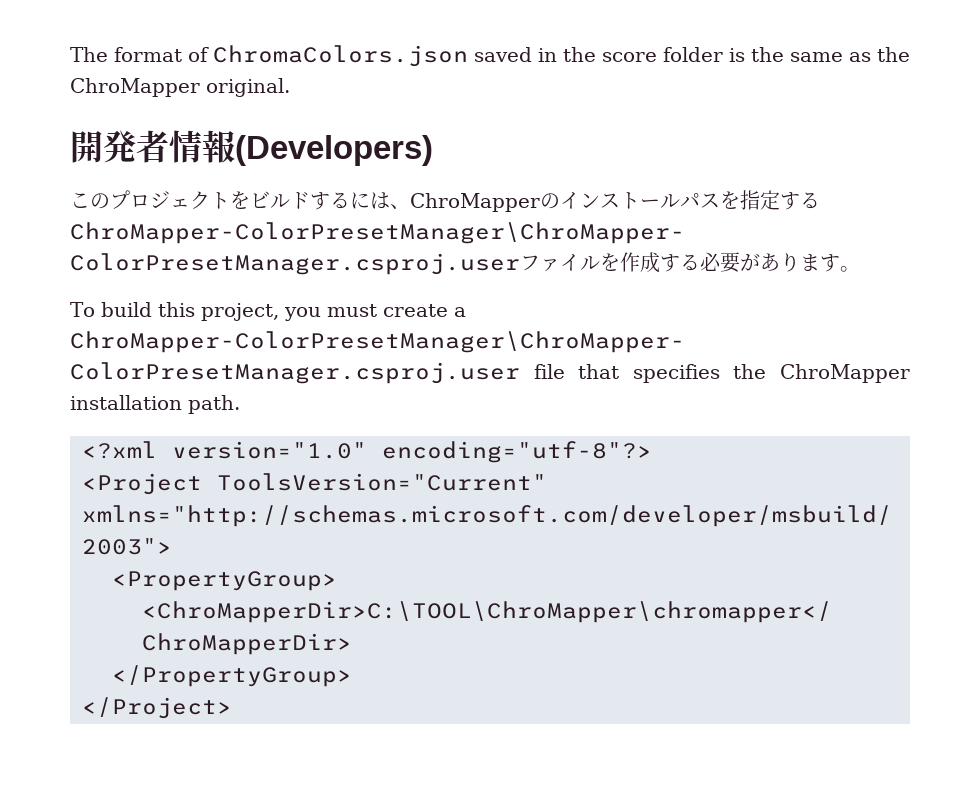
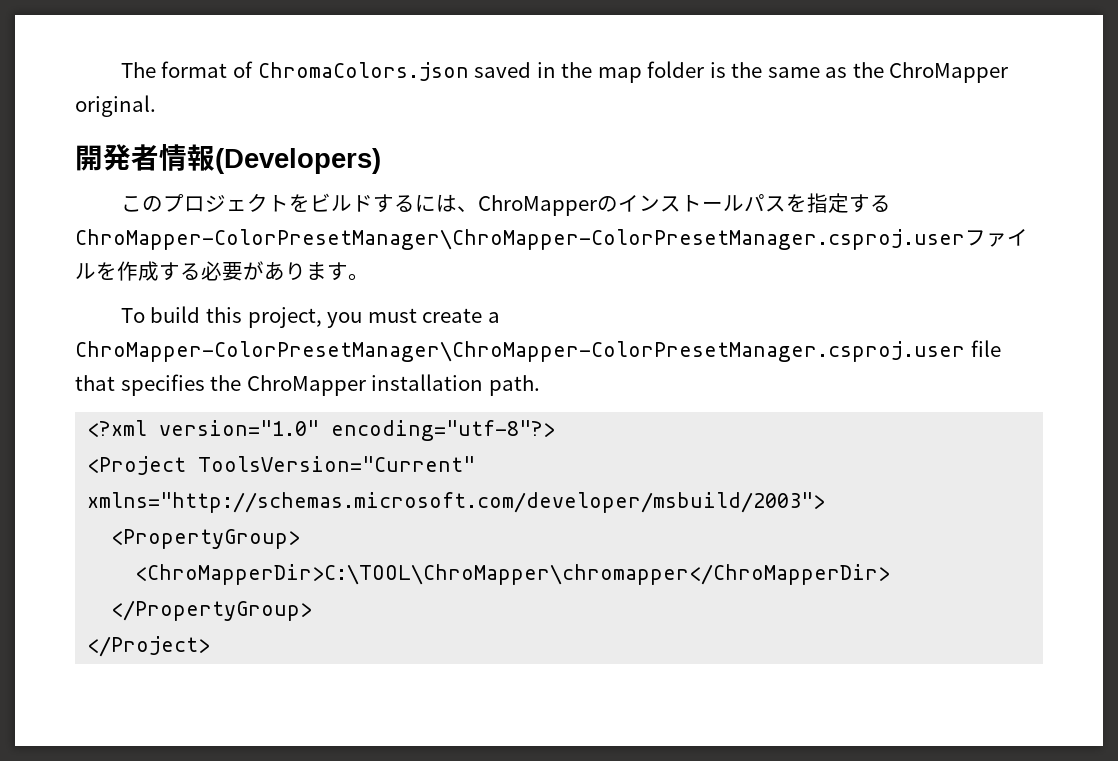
- The format of ChromaColors.json saved in the score folder is the same as the ChroMapper original.
+ The format of ChromaColors.json saved in the map folder is the same as the ChroMapper original.

